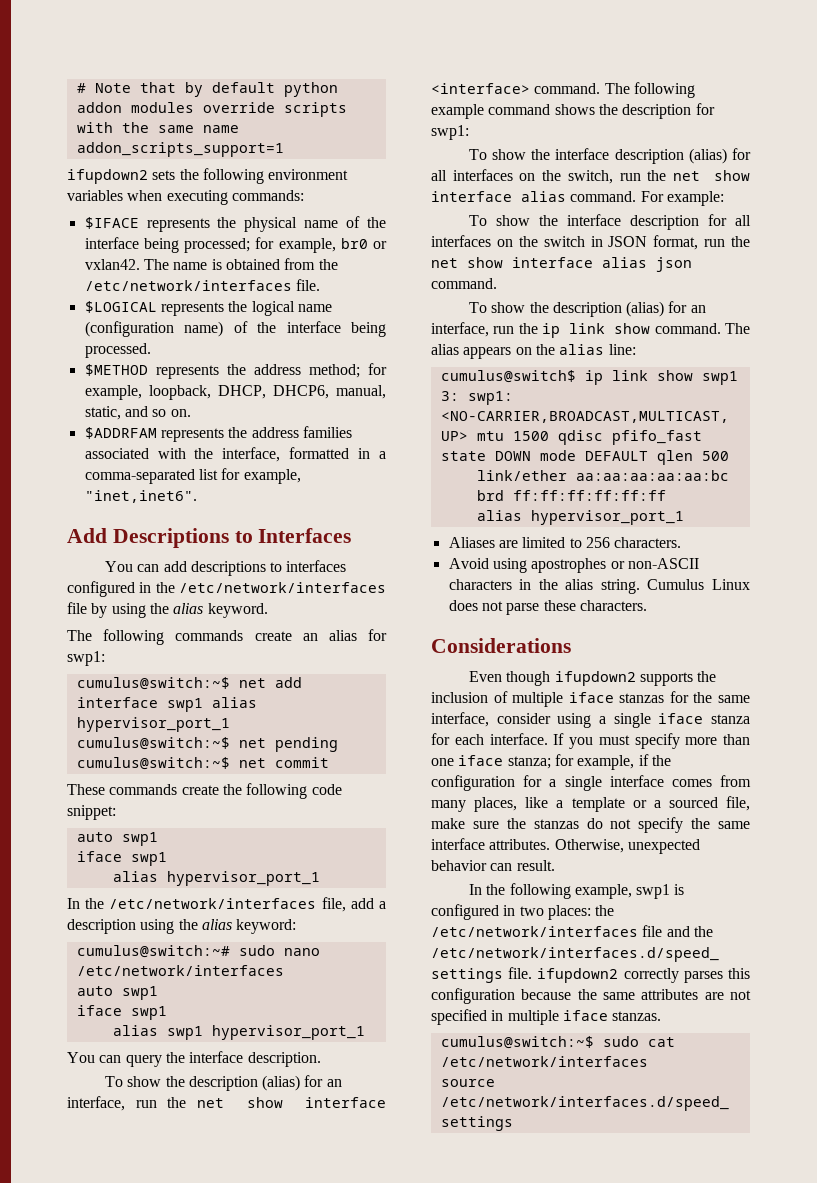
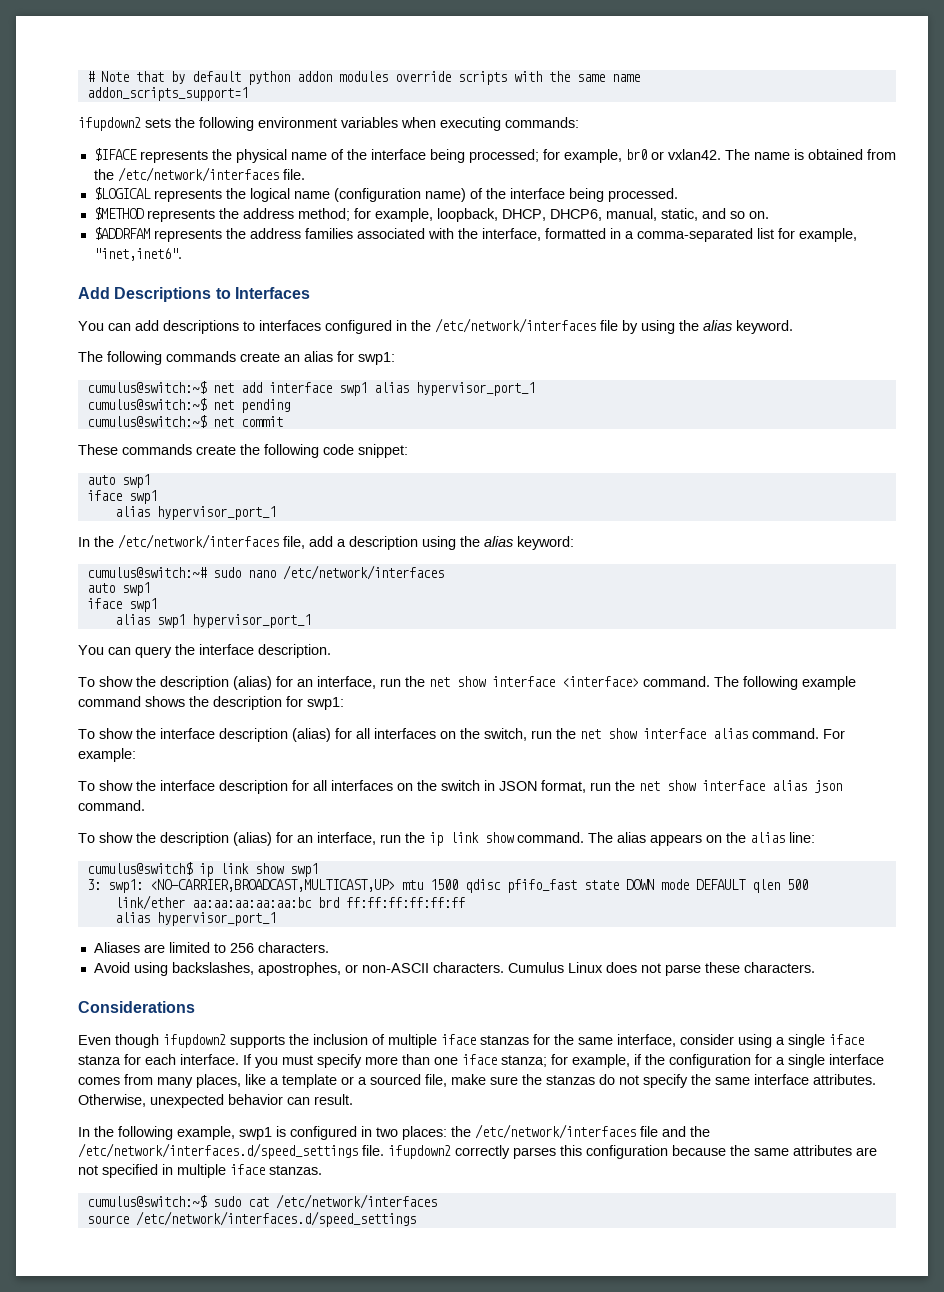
- Avoid using apostrophes or non-ASCII characters in the alias string.
+ Avoid using backslashes, apostrophes, or non-ASCII characters.

